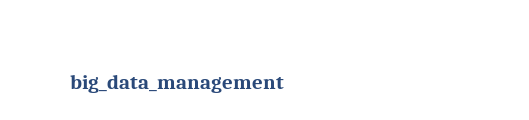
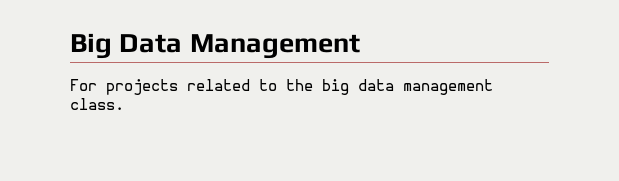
- big_data_management
+ Big Data Management
+ For projects related to the big data management class.

